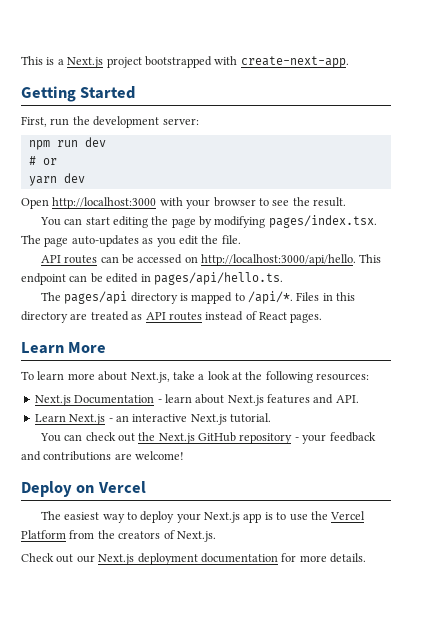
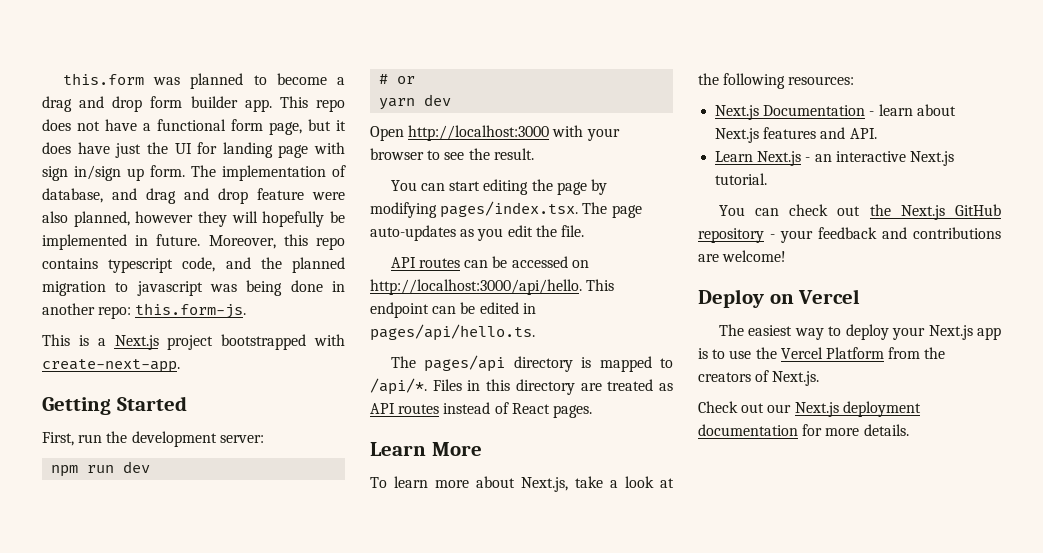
+ this.form was planned to become a drag and drop form builder app. This repo does not have a functional form page, but it does have just the UI for landing page with sign in/sign up form. The implementation of database, and drag and drop feature were also planned, however they will hopefully be implemented in future. Moreover, this repo contains typescript code, and the planned migration to javascript was being done in another repo: this.form-js.

